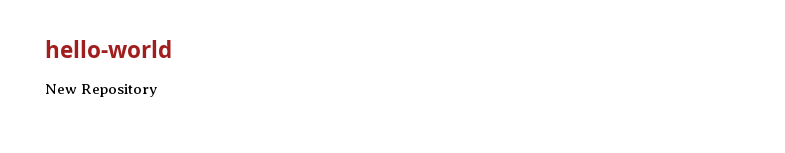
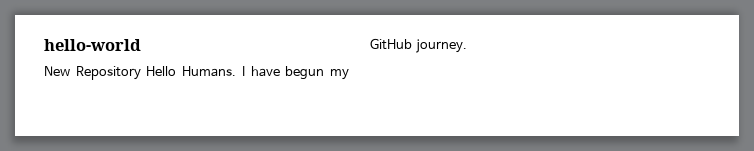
- New Repository
+ New Repository Hello Humans. I have begun my GitHub journey.

